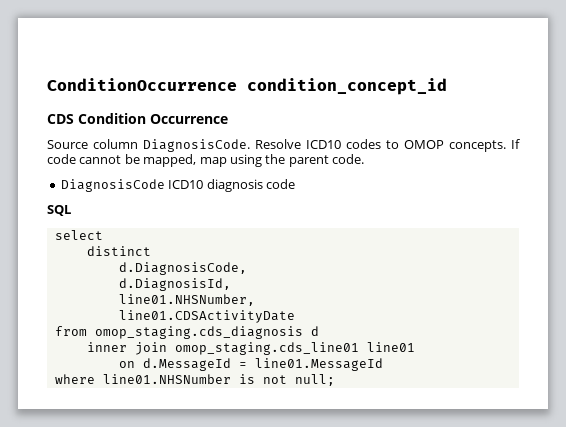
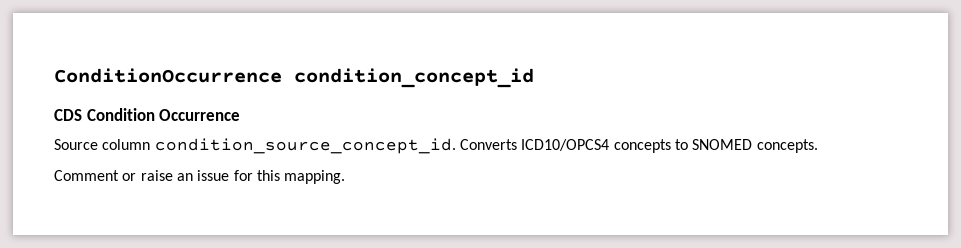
- Source column DiagnosisCode. Resolve ICD10 codes to OMOP concepts. If code cannot be mapped, map using the parent code.
- DiagnosisCode ICD10 diagnosis code
- SQL
- select
- distinct
- d.DiagnosisCode,
- d.DiagnosisId,
- line01.NHSNumber,
- line01.CDSActivityDate
- from omop_staging.cds_diagnosis d
- inner join omop_staging.cds_line01 line01
- on d.MessageId = line01.MessageId
- where line01.NHSNumber is not null;
+ Source column condition_source_concept_id. Converts ICD10/OPCS4 concepts to SNOMED concepts.
+ Comment or raise an issue for this mapping.

